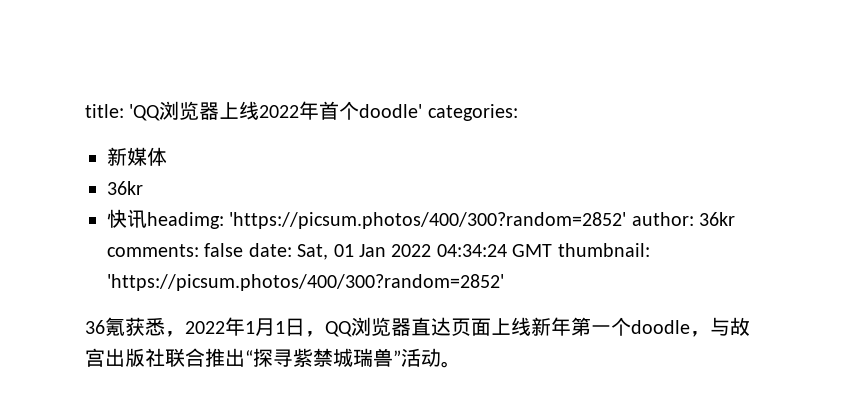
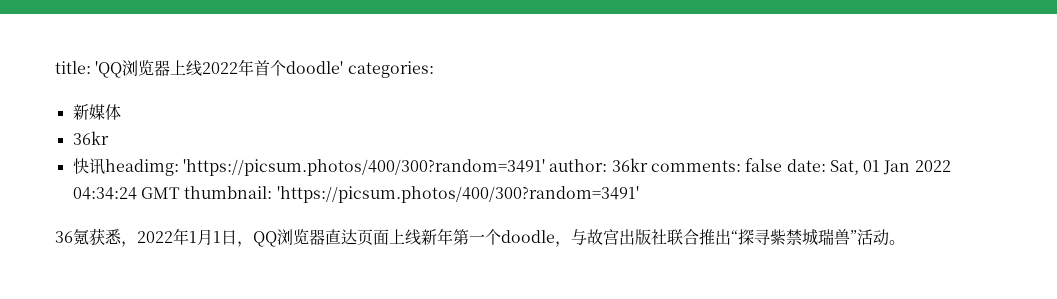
- 快讯headimg: 'https://picsum.photos/400/300?random=2852' author: 36kr comments: false date: Sat, 01 Jan 2022 04:34:24 GMT thumbnail: 'https://picsum.photos/400/300?random=2852'
+ 快讯headimg: 'https://picsum.photos/400/300?random=3491' author: 36kr comments: false date: Sat, 01 Jan 2022 04:34:24 GMT thumbnail: 'https://picsum.photos/400/300?random=3491'

